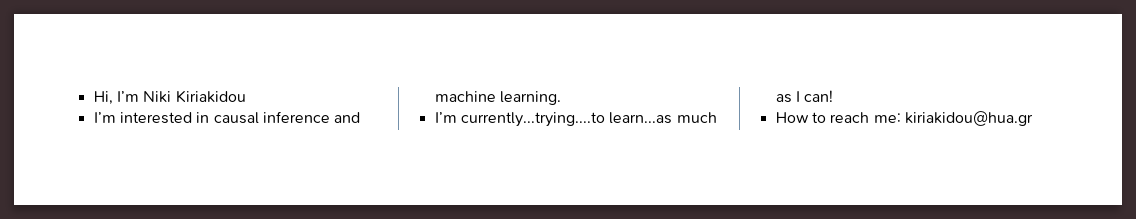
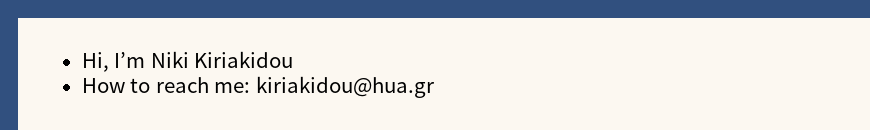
- I’m interested in causal inference and machine learning.
- I’m currently...trying....to learn...as much as I can!

